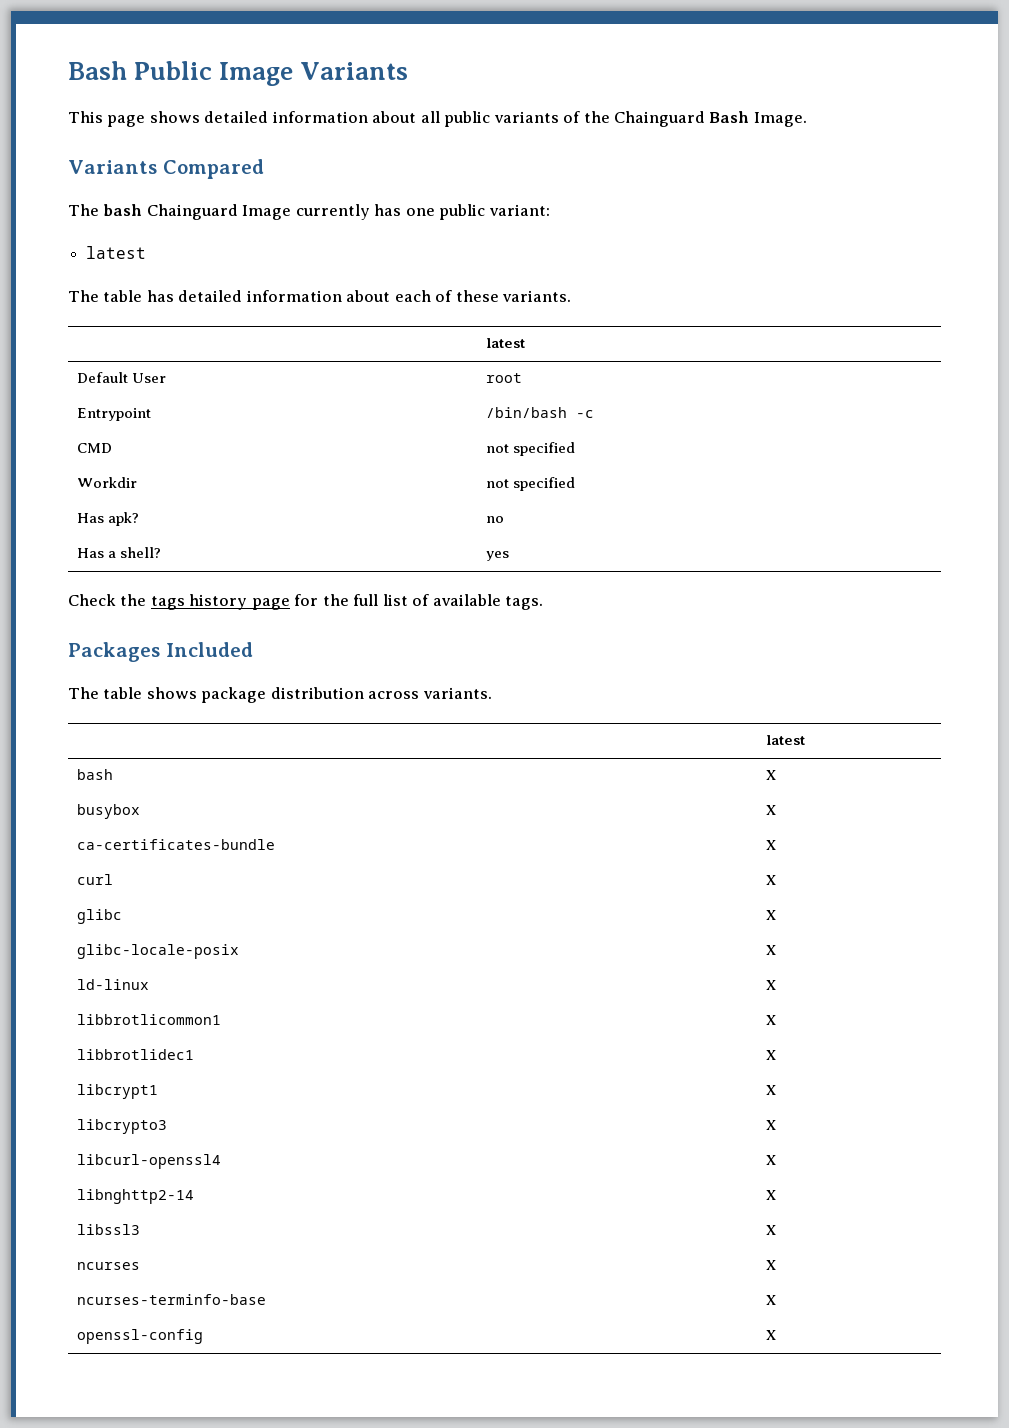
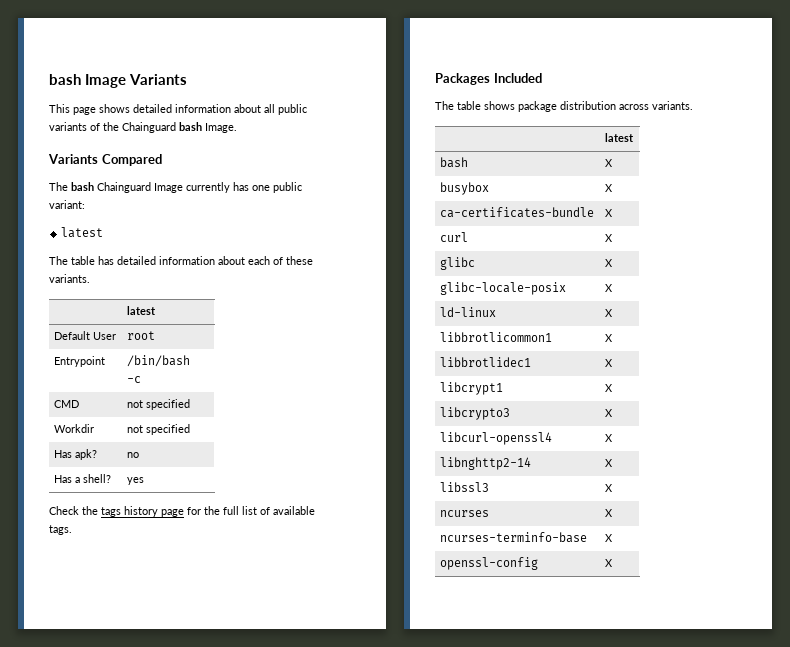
- Bash Public Image Variants
+ bash Image Variants
- This page shows detailed information about all public variants of the Chainguard Bash Image.
+ This page shows detailed information about all public variants of the Chainguard bash Image.

